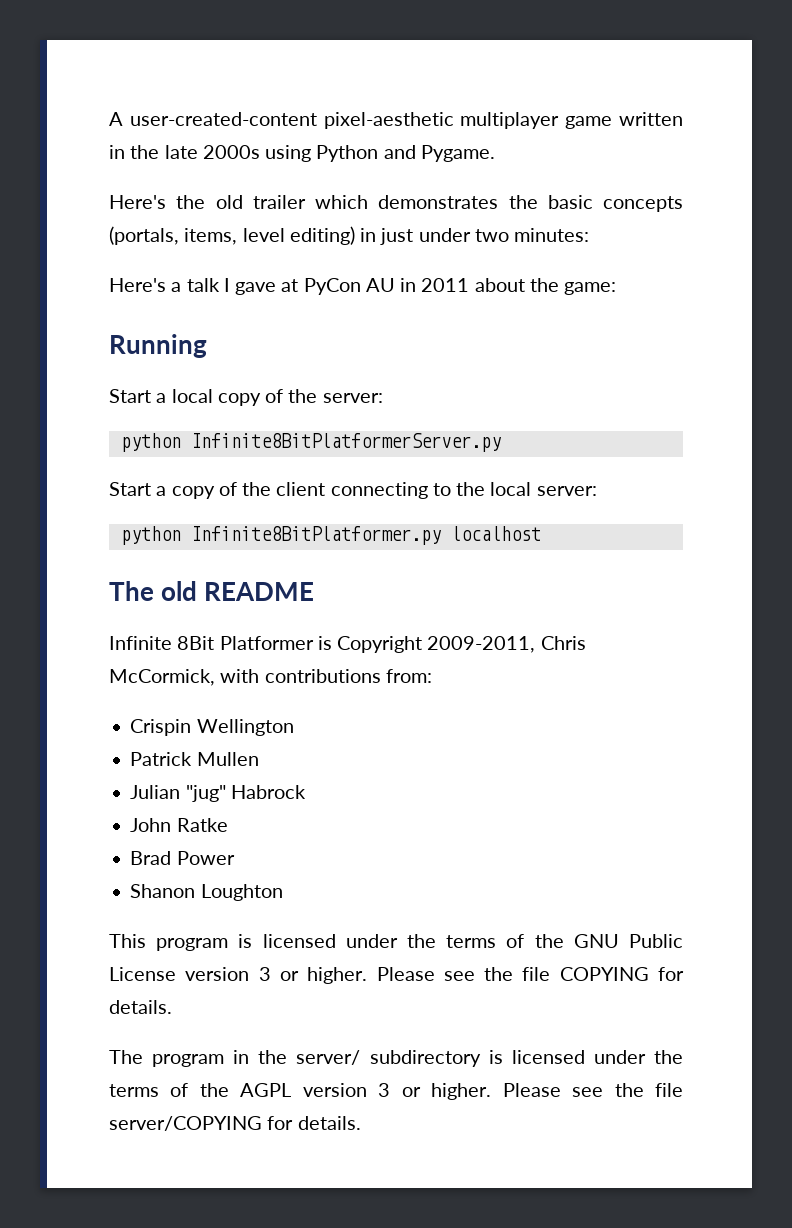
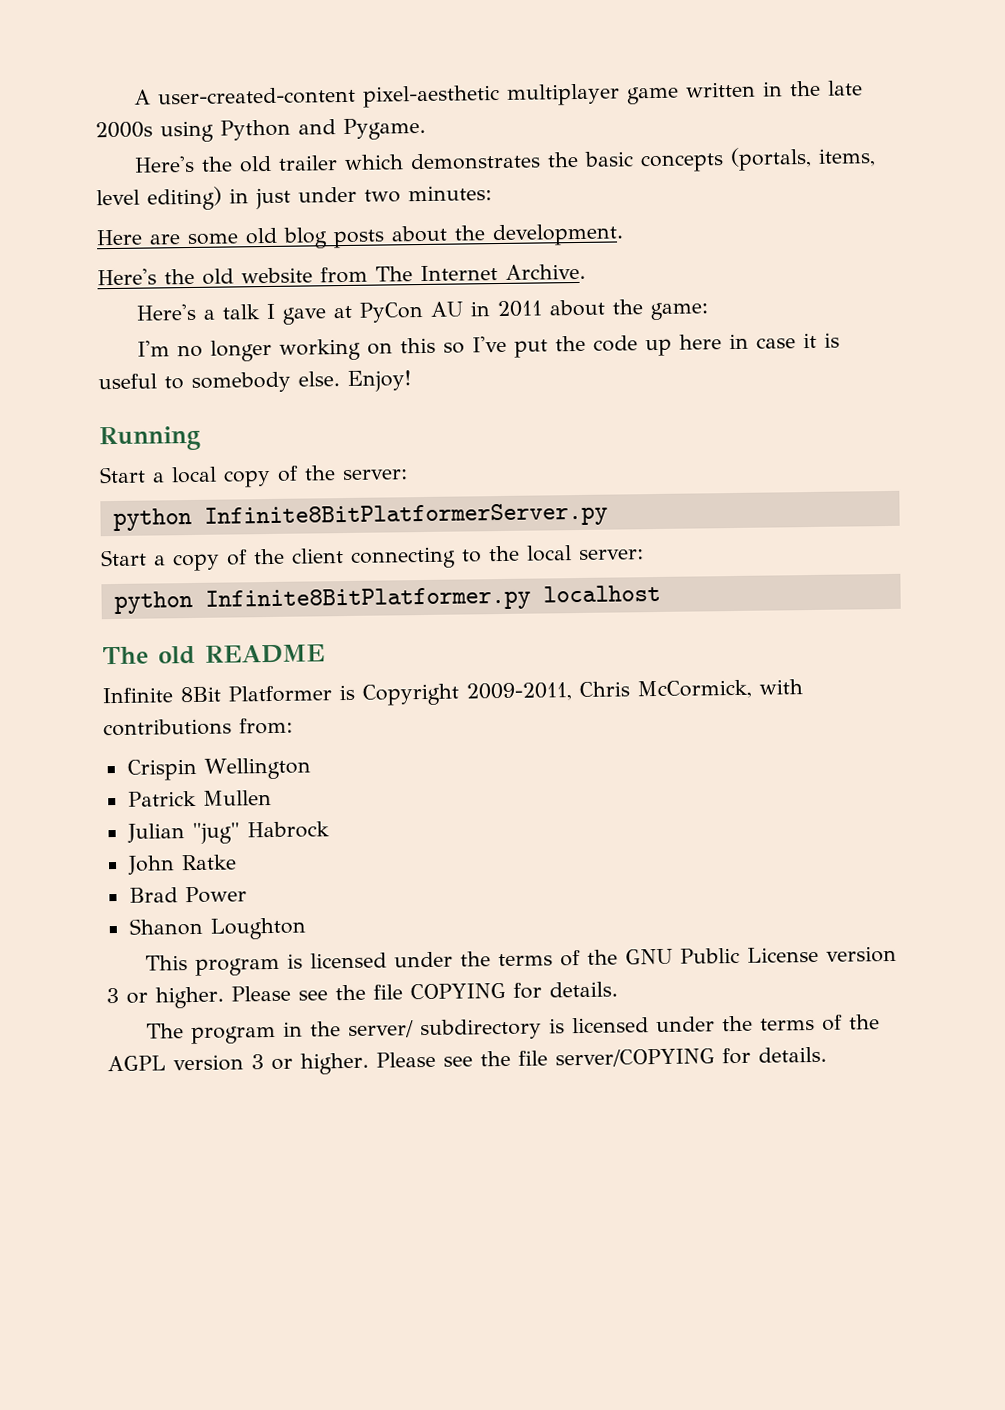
+ Here are some old blog posts about the development.
+ Here's the old website from The Internet Archive.
+ I'm no longer working on this so I've put the code up here in case it is useful to somebody else. Enjoy!

